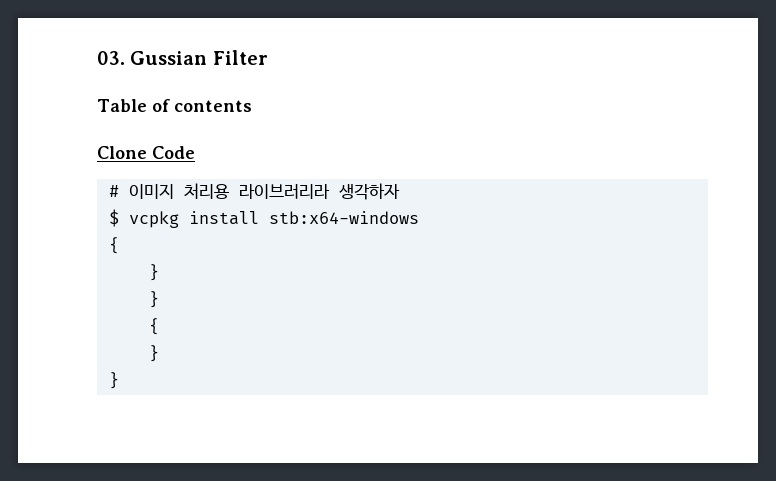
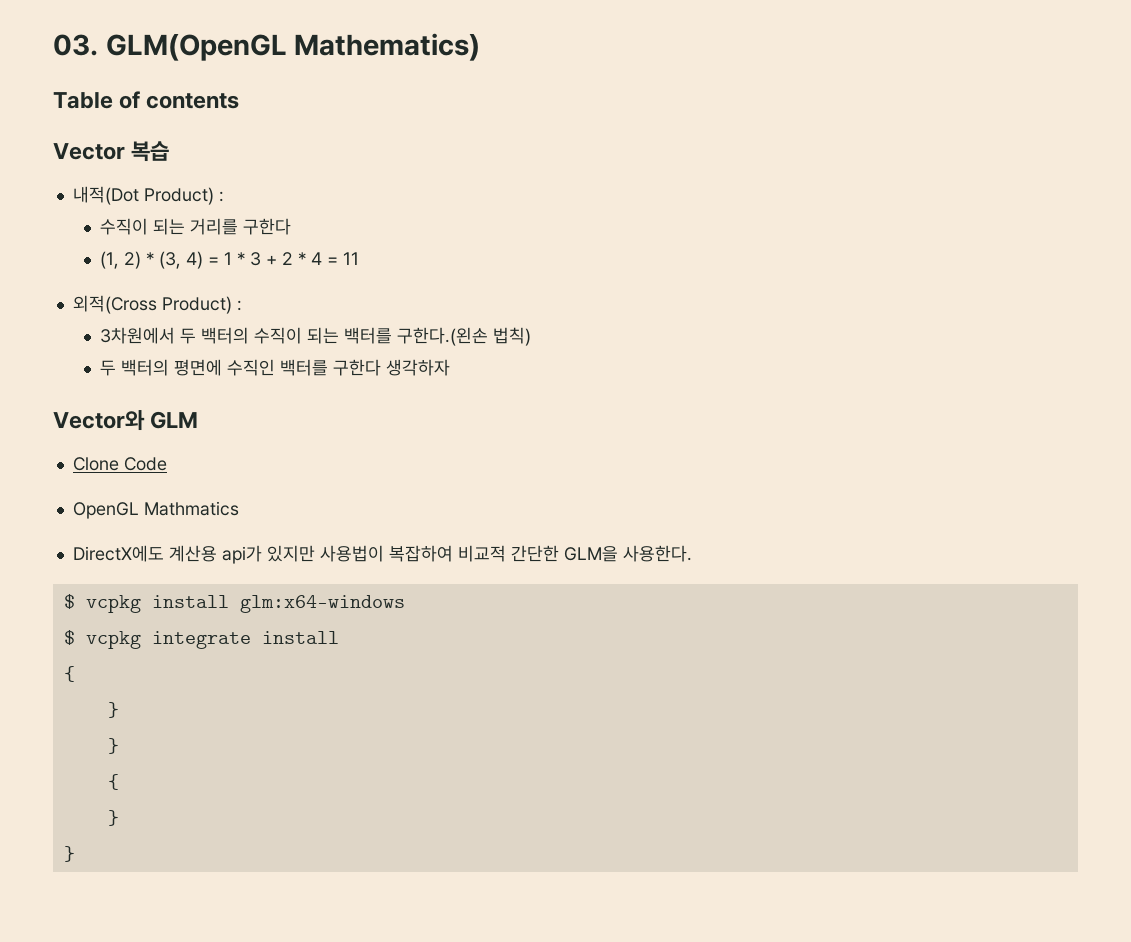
- 03. Gussian Filter
+ 03. GLM(OpenGL Mathematics)
+ Vector 복습
+ 내적(Dot Product) :
+ 수직이 되는 거리를 구한다
+ (1, 2) * (3, 4) = 1 * 3 + 2 * 4 = 11
+ 외적(Cross Product) :
+ 3차원에서 두 백터의 수직이 되는 백터를 구한다.(왼손 법칙)
+ 두 백터의 평면에 수직인 백터를 구한다 생각하자
+ Vector와 GLM
  Clone Code
- # 이미지 처리용 라이브러리라 생각하자
- $ vcpkg install stb:x64-windows
+ OpenGL Mathmatics
+ DirectX에도 계산용 api가 있지만 사용법이 복잡하여 비교적 간단한 GLM을 사용한다.
+ $ vcpkg install glm:x64-windows
+ $ vcpkg integrate install

